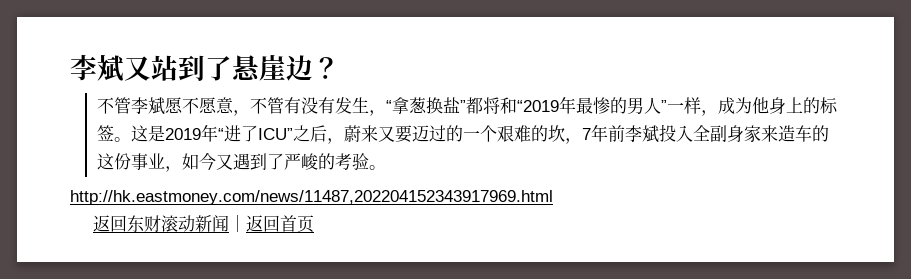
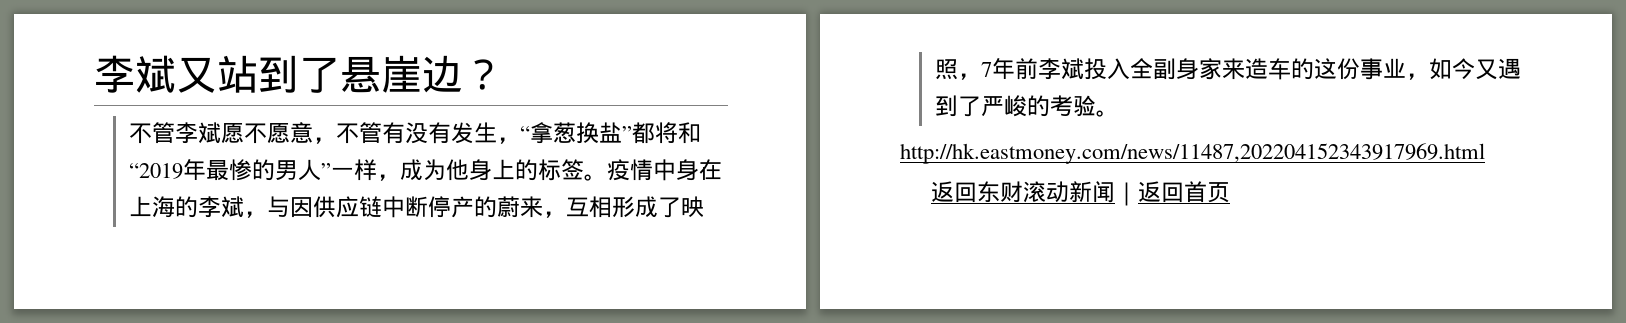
- 这是2019年“进了ICU”之后，蔚来又要迈过的一个艰难的坎，7年前李斌投入全副身家来造车的这份事业，如今又遇到了严峻的考验。
+ 疫情中身在上海的李斌，与因供应链中断停产的蔚来，互相形成了映照，7年前李斌投入全副身家来造车的这份事业，如今又遇到了严峻的考验。

